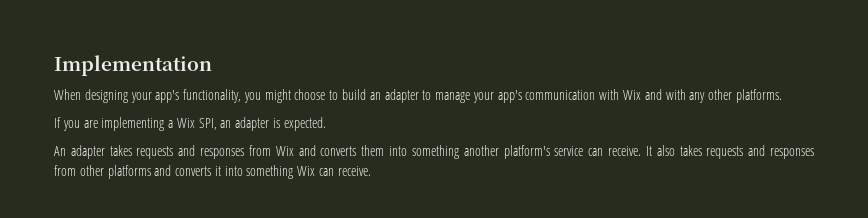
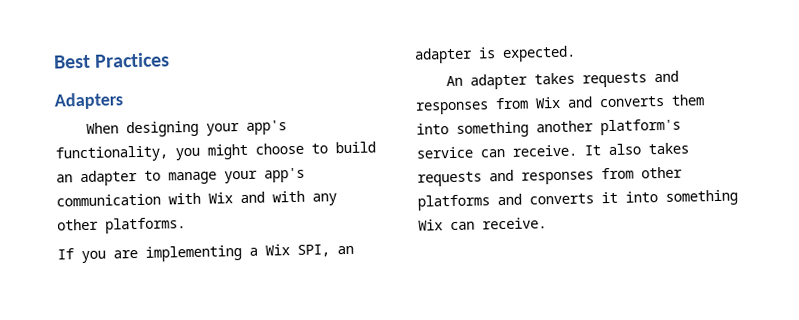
- Implementation
+ Best Practices
+ Adapters

